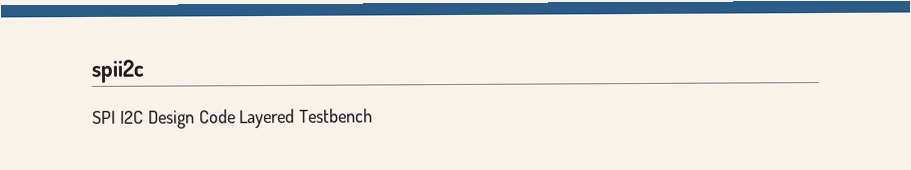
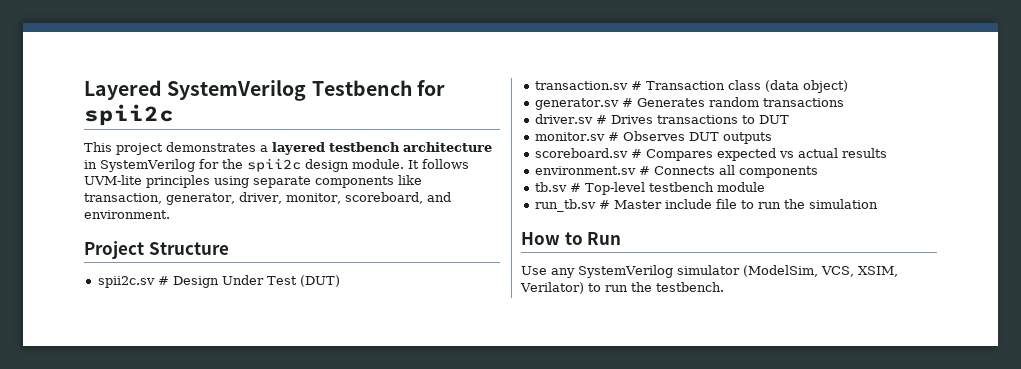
- spii2c
- SPI I2C Design Code Layered Testbench
+ Layered SystemVerilog Testbench for spii2c
+ This project demonstrates a layered testbench architecture in SystemVerilog for the spii2c design module. It follows UVM-lite principles using separate components like transaction, generator, driver, monitor, scoreboard, and environment.
+ Project Structure
+ spii2c.sv # Design Under Test (DUT)
+ transaction.sv # Transaction class (data object)
+ generator.sv # Generates random transactions
+ driver.sv # Drives transactions to DUT
+ monitor.sv # Observes DUT outputs
+ scoreboard.sv # Compares expected vs actual results
+ environment.sv # Connects all components
+ tb.sv # Top-level testbench module
+ run_tb.sv # Master include file to run the simulation
+ How to Run
+ Use any SystemVerilog simulator (ModelSim, VCS, XSIM, Verilator) to run the testbench.

